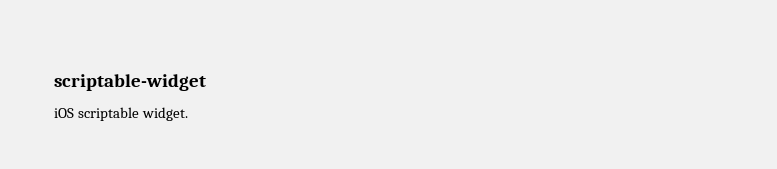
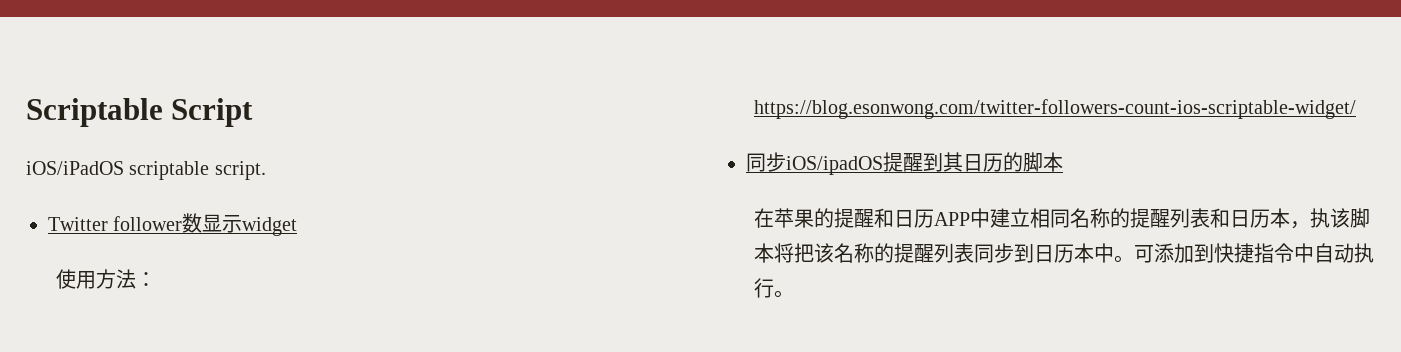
- scriptable-widget
- iOS scriptable widget.
+ Scriptable Script
+ iOS/iPadOS scriptable script.
+ Twitter follower数显示widget
+ 使用方法：https://blog.esonwong.com/twitter-followers-count-ios-scriptable-widget/
+ 同步iOS/ipadOS提醒到其日历的脚本
+ 在苹果的提醒和日历APP中建立相同名称的提醒列表和日历本，执该脚本将把该名称的提醒列表同步到日历本中。可添加到快捷指令中自动执行。

